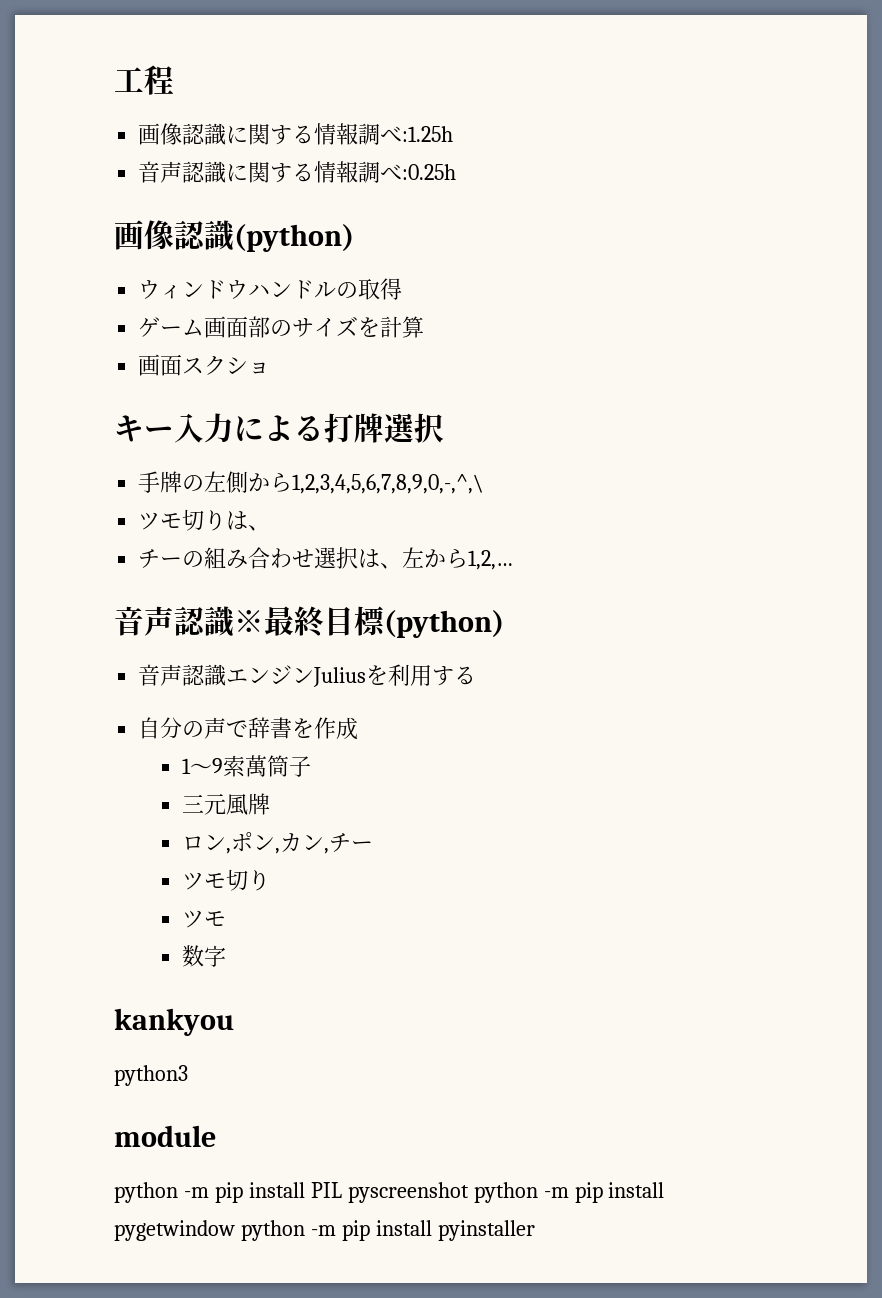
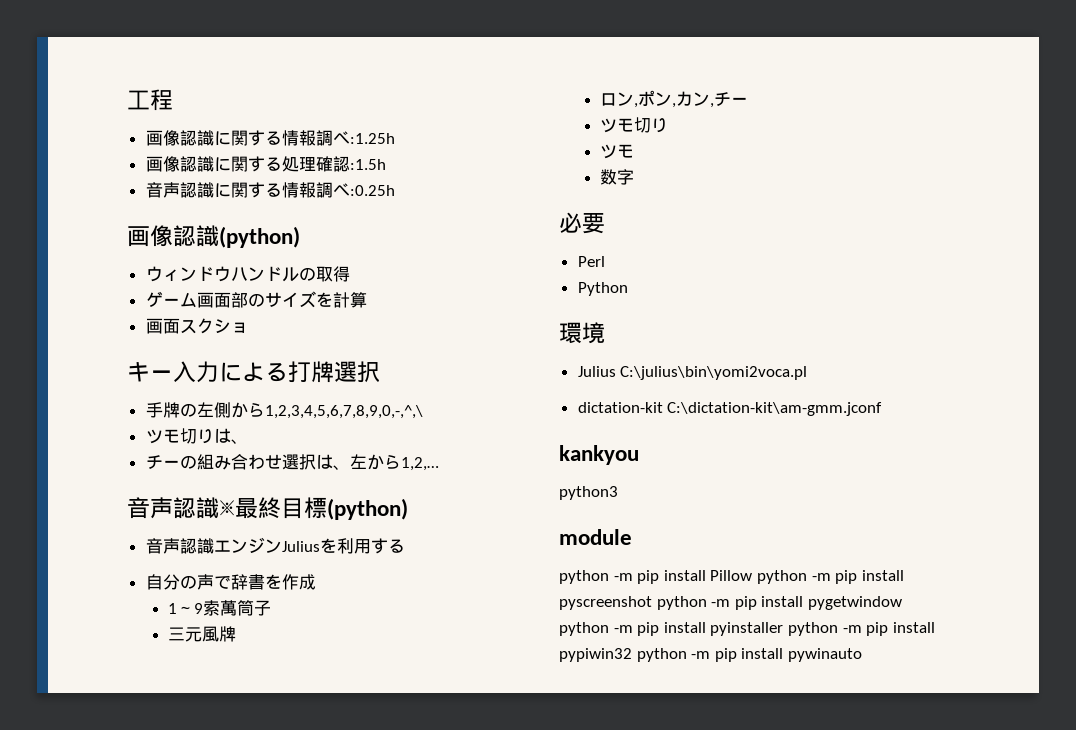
+ 画像認識に関する処理確認:1.5h
+ 必要
+ Perl
+ Python
+ 環境
+ Julius C:\julius\bin\yomi2voca.pl
+ dictation-kit C:\dictation-kit\am-gmm.jconf
- python -m pip install PIL pyscreenshot python -m pip install pygetwindow python -m pip install pyinstaller
+ python -m pip install Pillow python -m pip install pyscreenshot python -m pip install pygetwindow python -m pip install pyinstaller python -m pip install pypiwin32 python -m pip install pywinauto

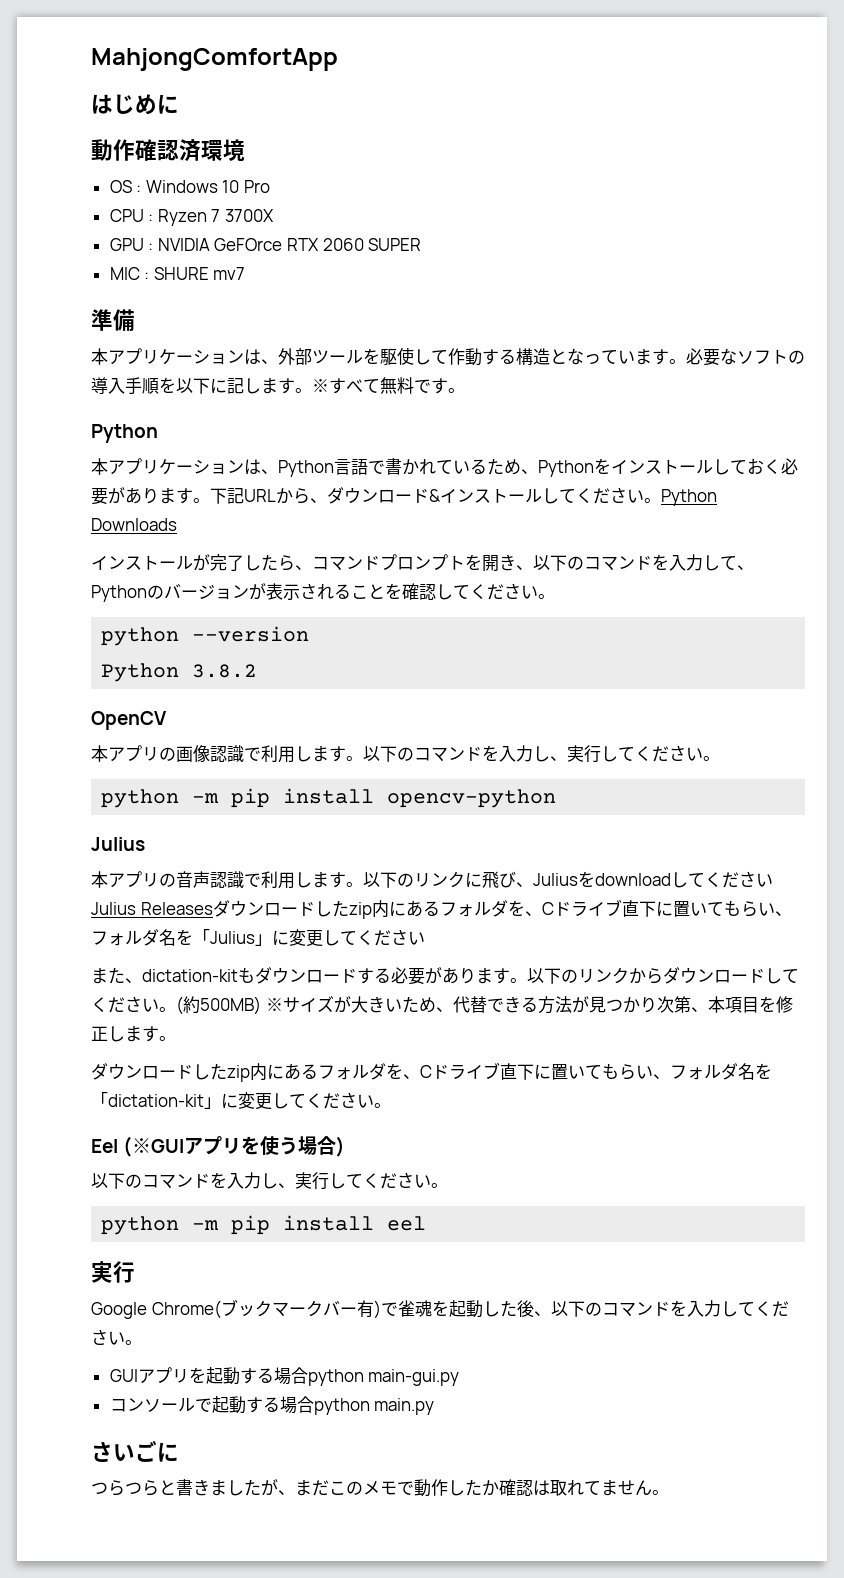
- 工程
- 画像認識に関する情報調べ:1.25h
- 画像認識に関する処理確認:1.5h
- 音声認識に関する情報調べ:0.25h
- 画像認識(python)
- ウィンドウハンドルの取得
- ゲーム画面部のサイズを計算
- 画面スクショ
- キー入力による打牌選択
- 手牌の左側から1,2,3,4,5,6,7,8,9,0,-,^,\
- ツモ切りは、
- チーの組み合わせ選択は、左から1,2,…
- 音声認識※最終目標(python)
- 音声認識エンジンJuliusを利用する
- 自分の声で辞書を作成
- 1～9索萬筒子
- 三元風牌
- ロン,ポン,カン,チー
- ツモ切り
- ツモ
- 数字
- 必要
- Perl
+ MahjongComfortApp
+ はじめに
+ 動作確認済環境
+ OS : Windows 10 Pro
+ CPU : Ryzen 7 3700X
+ GPU : NVIDIA GeFOrce RTX 2060 SUPER
+ MIC : SHURE mv7
+ 準備
+ 本アプリケーションは、外部ツールを駆使して作動する構造となっています。必要なソフトの導入手順を以下に記します。※すべて無料です。
  Python
- 環境
- Julius C:\julius\bin\yomi2voca.pl
- dictation-kit C:\dictation-kit\am-gmm.jconf
- kankyou
- python3
- module
- python -m pip install Pillow python -m pip install pyscreenshot python -m pip install pygetwindow python -m pip install pyinstaller python -m pip install pypiwin32 python -m pip install pywinauto
+ 本アプリケーションは、Python言語で書かれているため、Pythonをインストールしておく必要があります。下記URLから、ダウンロード&インストールしてください。Python Downloads
+ インストールが完了したら、コマンドプロンプトを開き、以下のコマンドを入力して、Pythonのバージョンが表示されることを確認してください。
+ python --version
+ Python 3.8.2
+ OpenCV
+ 本アプリの画像認識で利用します。以下のコマンドを入力し、実行してください。
+ python -m pip install opencv-python
+ Julius
+ 本アプリの音声認識で利用します。以下のリンクに飛び、JuliusをdownloadしてくださいJulius Releasesダウンロードしたzip内にあるフォルダを、Cドライブ直下に置いてもらい、フォルダ名を「Julius」に変更してください
+ また、dictation-kitもダウンロードする必要があります。以下のリンクからダウンロードしてください。(約500MB) ※サイズが大きいため、代替できる方法が見つかり次第、本項目を修正します。
+ ダウンロードしたzip内にあるフォルダを、Cドライブ直下に置いてもらい、フォルダ名を「dictation-kit」に変更してください。
+ Eel (※GUIアプリを使う場合)
+ 以下のコマンドを入力し、実行してください。
+ python -m pip install eel
+ 実行
+ Google Chrome(ブックマークバー有)で雀魂を起動した後、以下のコマンドを入力してください。
+ GUIアプリを起動する場合python main-gui.py
+ コンソールで起動する場合python main.py
+ さいごに
+ つらつらと書きましたが、まだこのメモで動作したか確認は取れてません。

